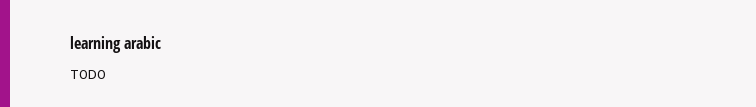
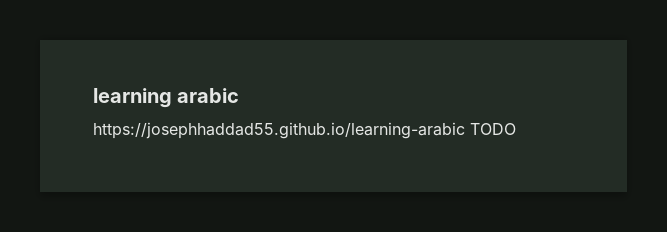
- TODO
+ https://josephhaddad55.github.io/learning-arabic TODO

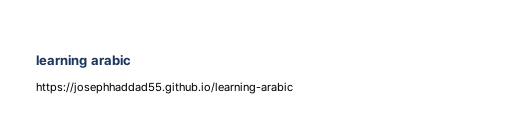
- https://josephhaddad55.github.io/learning-arabic TODO
+ https://josephhaddad55.github.io/learning-arabic

